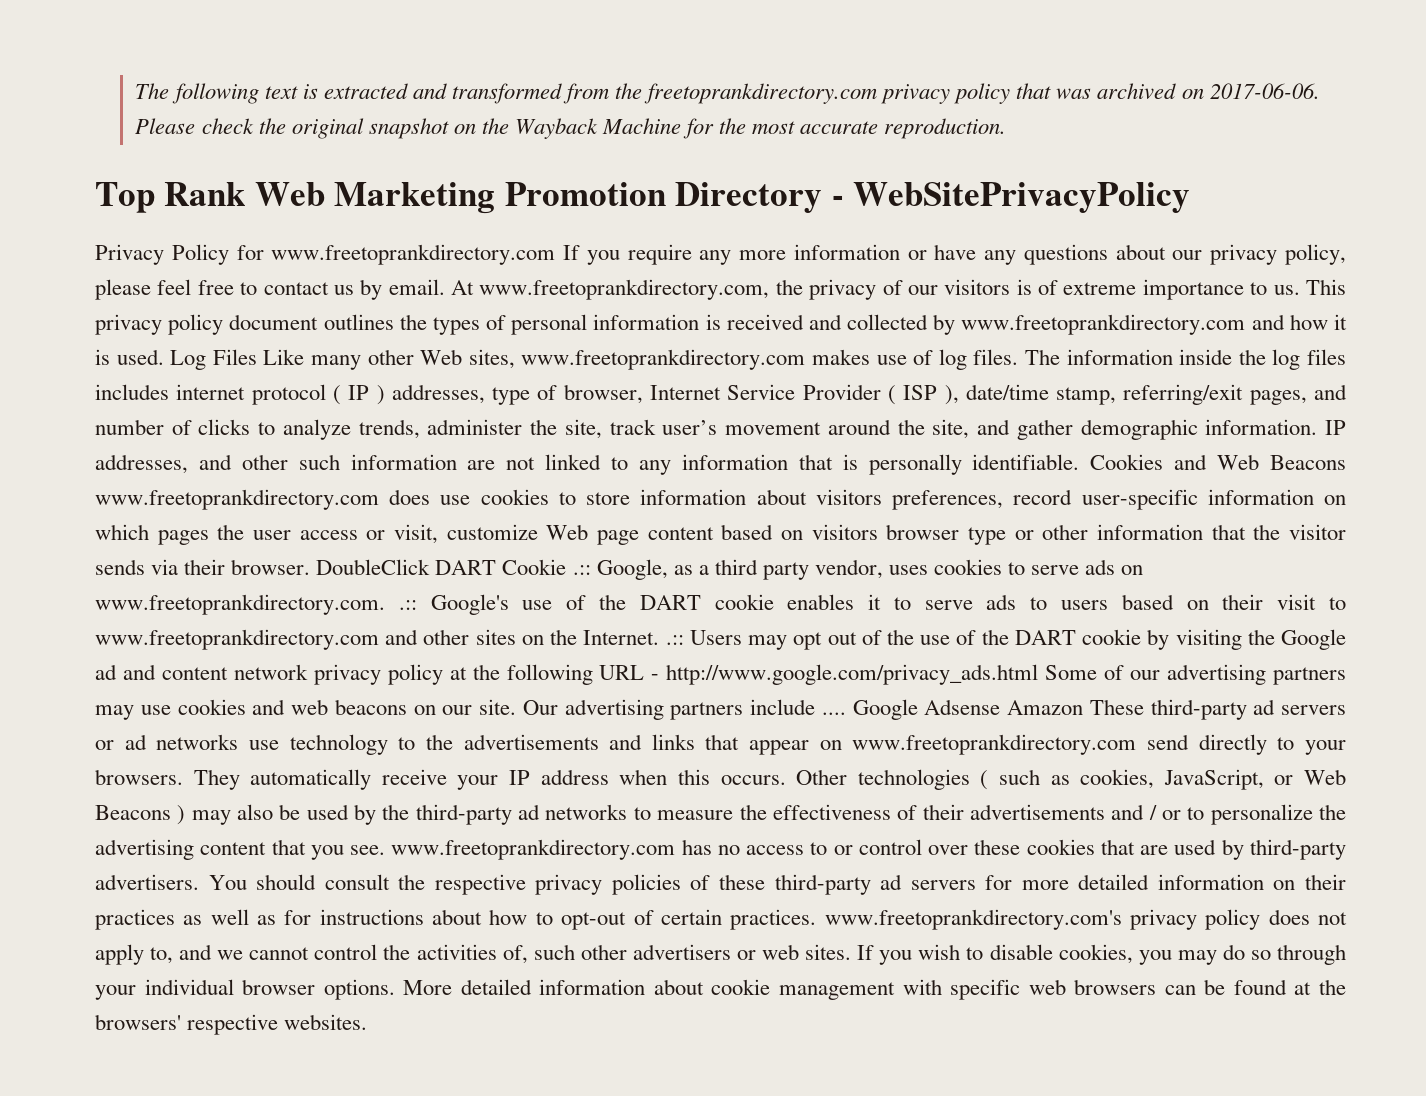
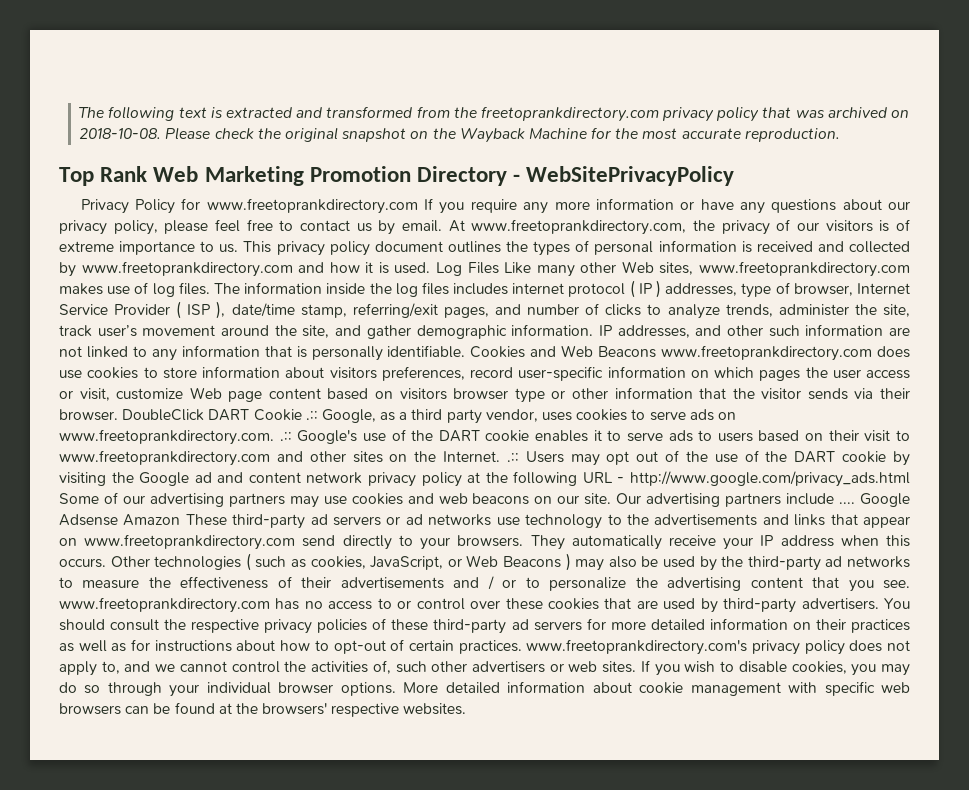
- The following text is extracted and transformed from the freetoprankdirectory.com privacy policy that was archived on 2017-06-06.
+ The following text is extracted and transformed from the freetoprankdirectory.com privacy policy that was archived on 2018-10-08.

